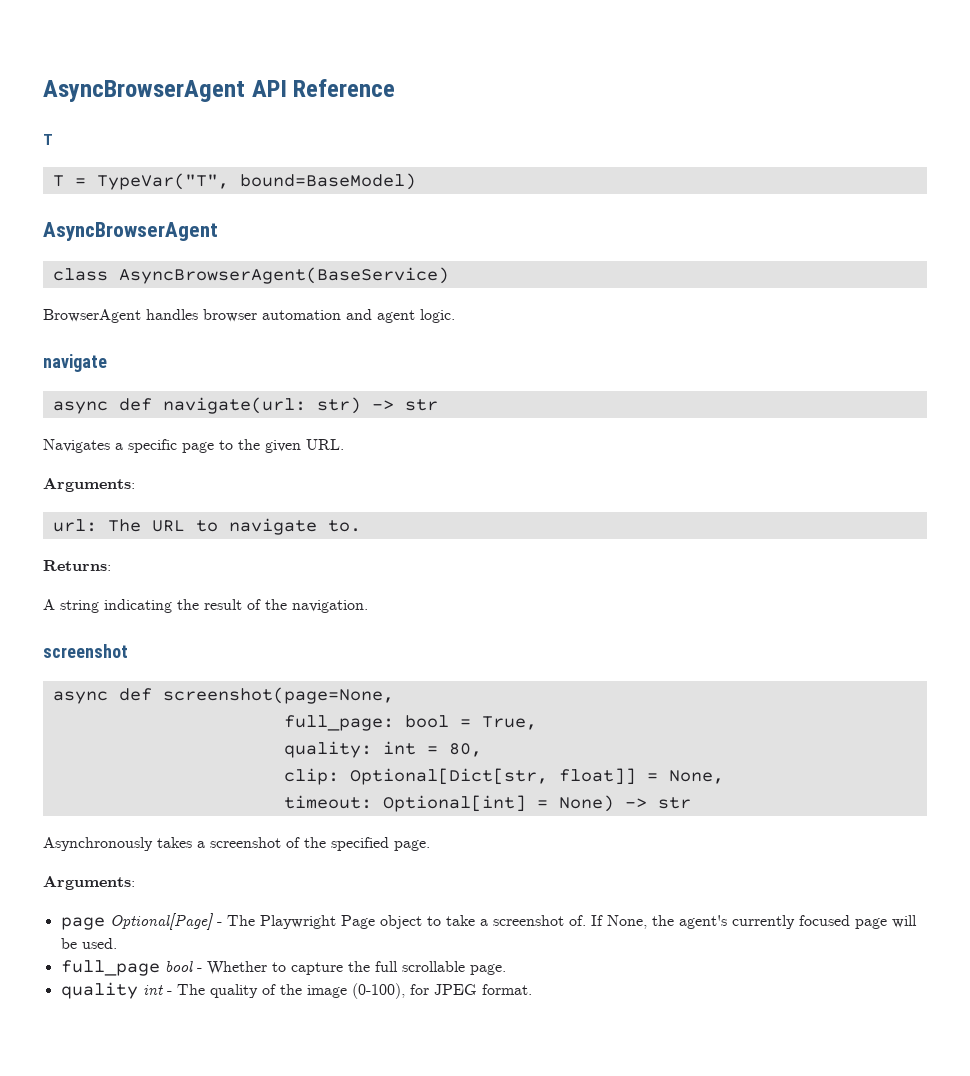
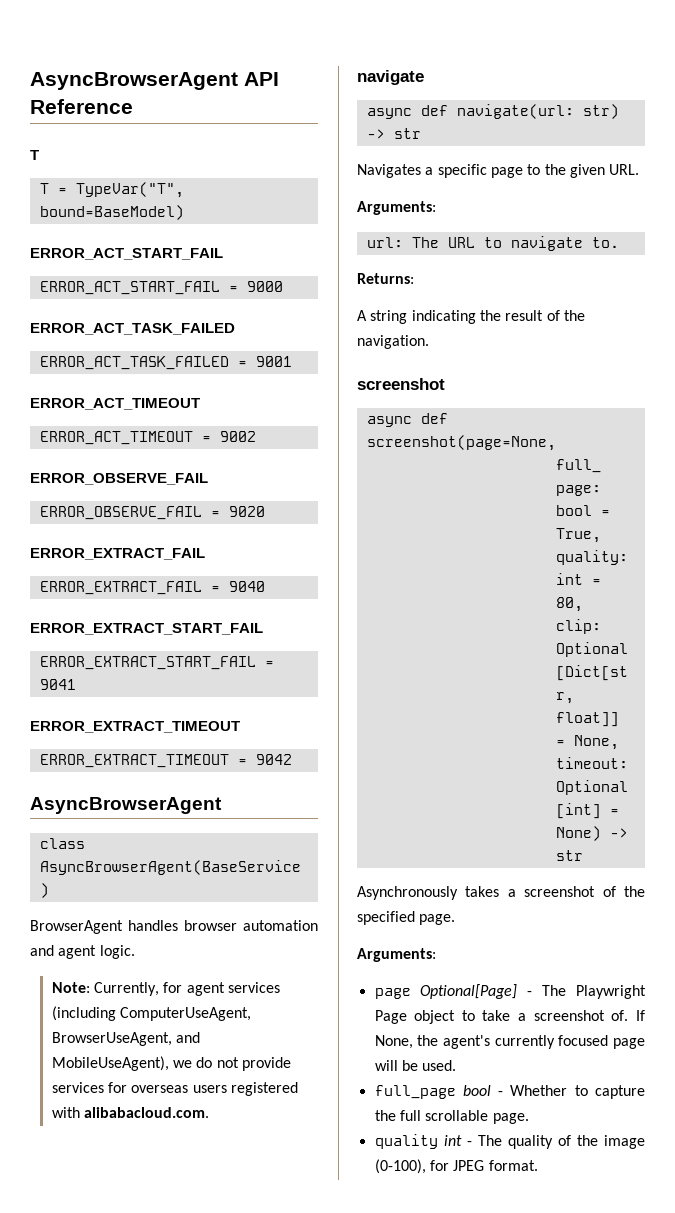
  T = TypeVar("T", bound=BaseModel)
+ ERROR_ACT_START_FAIL
+ ERROR_ACT_START_FAIL = 9000
+ ERROR_ACT_TASK_FAILED
+ ERROR_ACT_TASK_FAILED = 9001
+ ERROR_ACT_TIMEOUT
+ ERROR_ACT_TIMEOUT = 9002
+ ERROR_OBSERVE_FAIL
+ ERROR_OBSERVE_FAIL = 9020
+ ERROR_EXTRACT_FAIL
+ ERROR_EXTRACT_FAIL = 9040
+ ERROR_EXTRACT_START_FAIL
+ ERROR_EXTRACT_START_FAIL = 9041
+ ERROR_EXTRACT_TIMEOUT
+ ERROR_EXTRACT_TIMEOUT = 9042
+ Note: Currently, for agent services (including ComputerUseAgent, BrowserUseAgent, and MobileUseAgent), we do not provide services for overseas users registered with alibabacloud.com.

